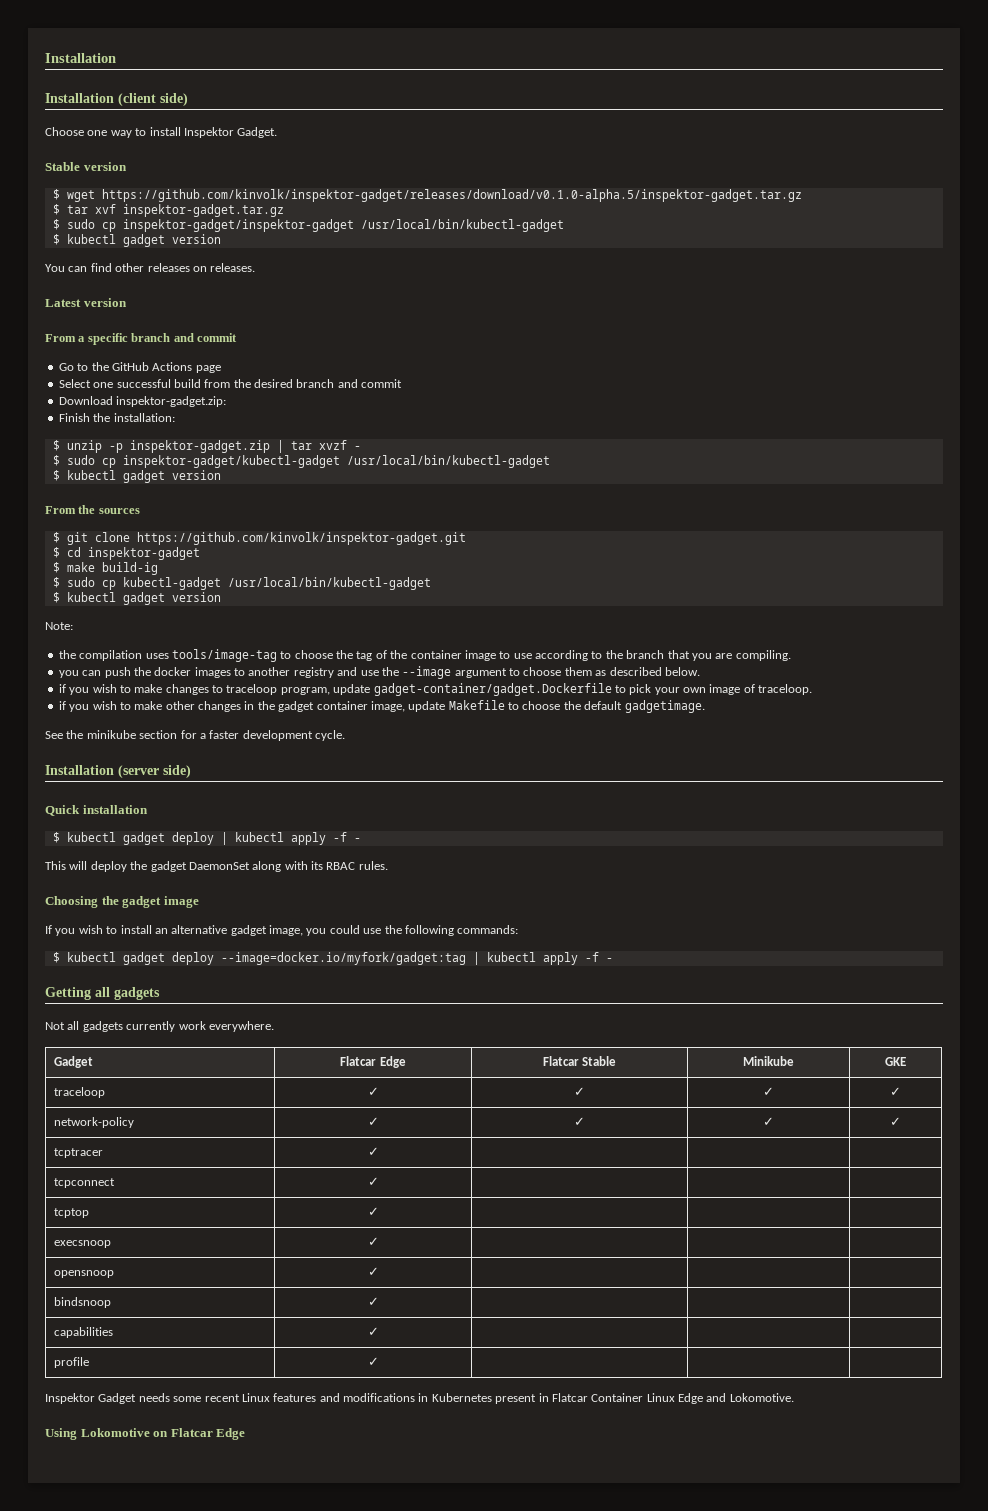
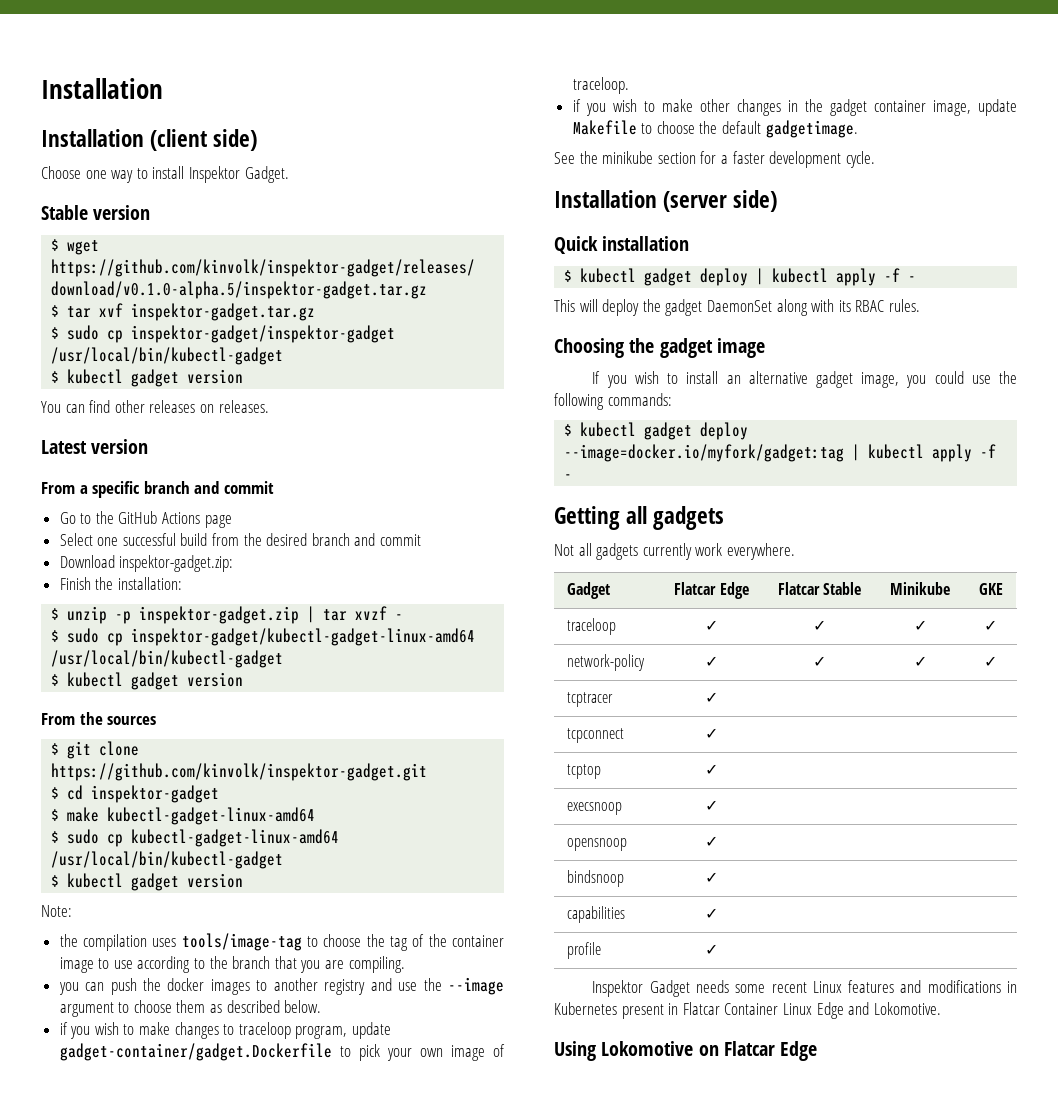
- $ sudo cp inspektor-gadget/kubectl-gadget /usr/local/bin/kubectl-gadget
+ $ sudo cp inspektor-gadget/kubectl-gadget-linux-amd64 /usr/local/bin/kubectl-gadget
- $ make build-ig
- $ sudo cp kubectl-gadget /usr/local/bin/kubectl-gadget
+ $ make kubectl-gadget-linux-amd64
+ $ sudo cp kubectl-gadget-linux-amd64 /usr/local/bin/kubectl-gadget

